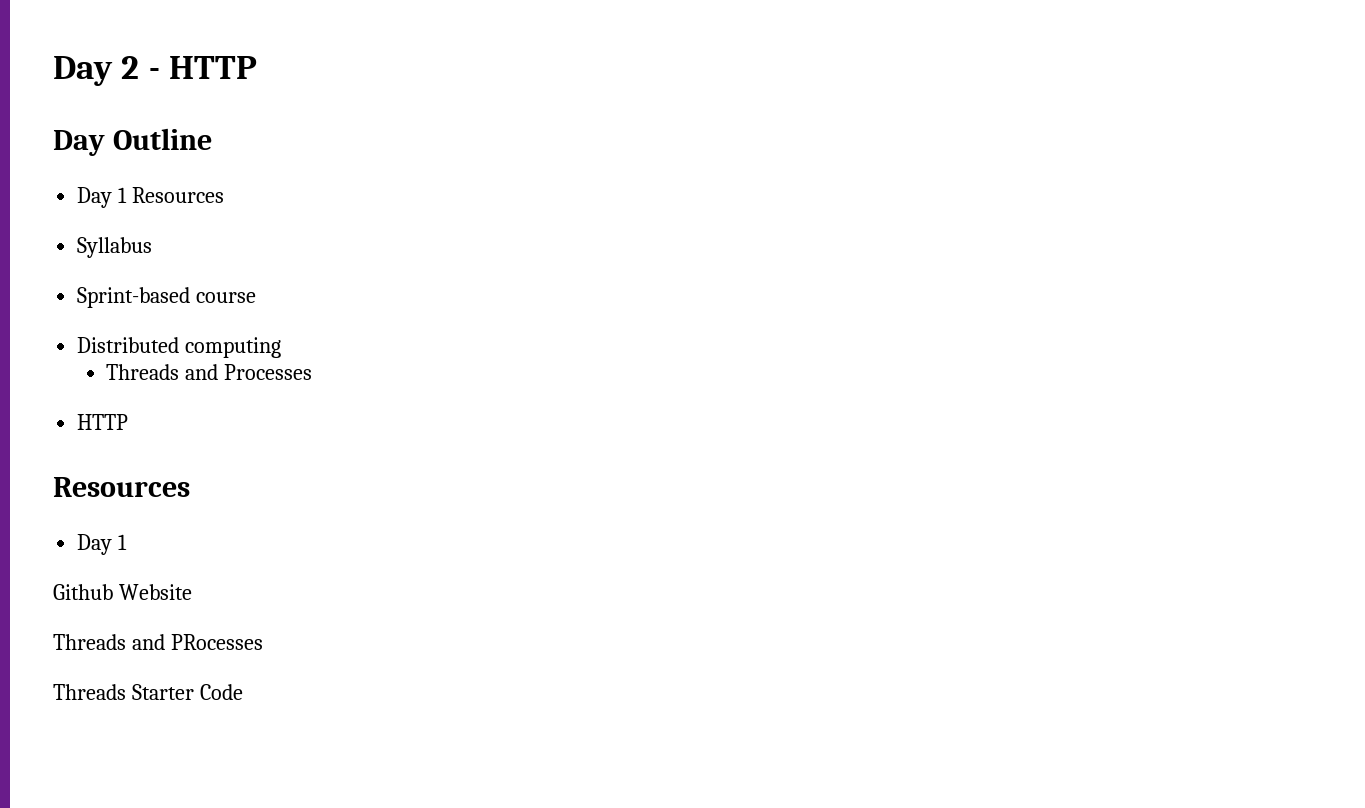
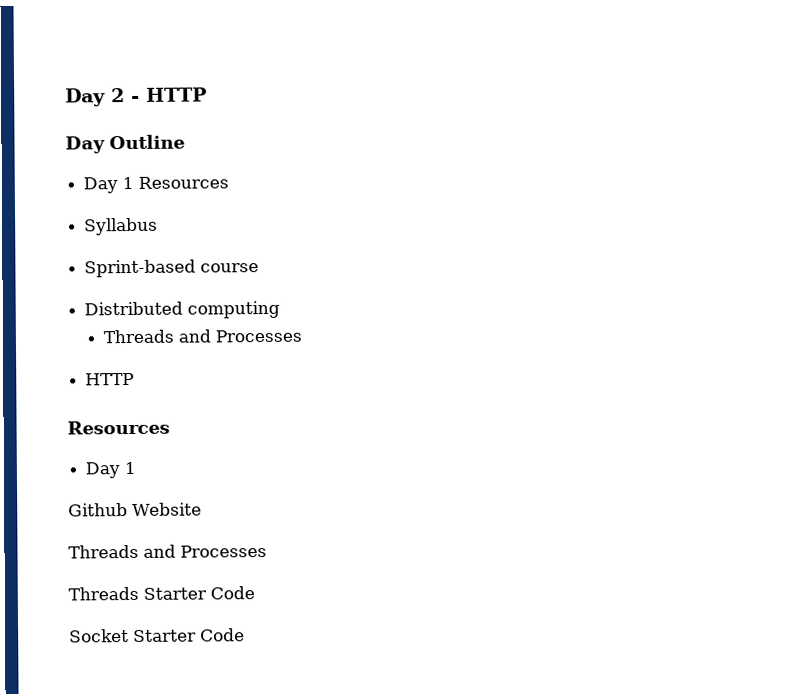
  Github Website
- Threads and PRocesses
+ Threads and Processes
+ Socket Starter Code

